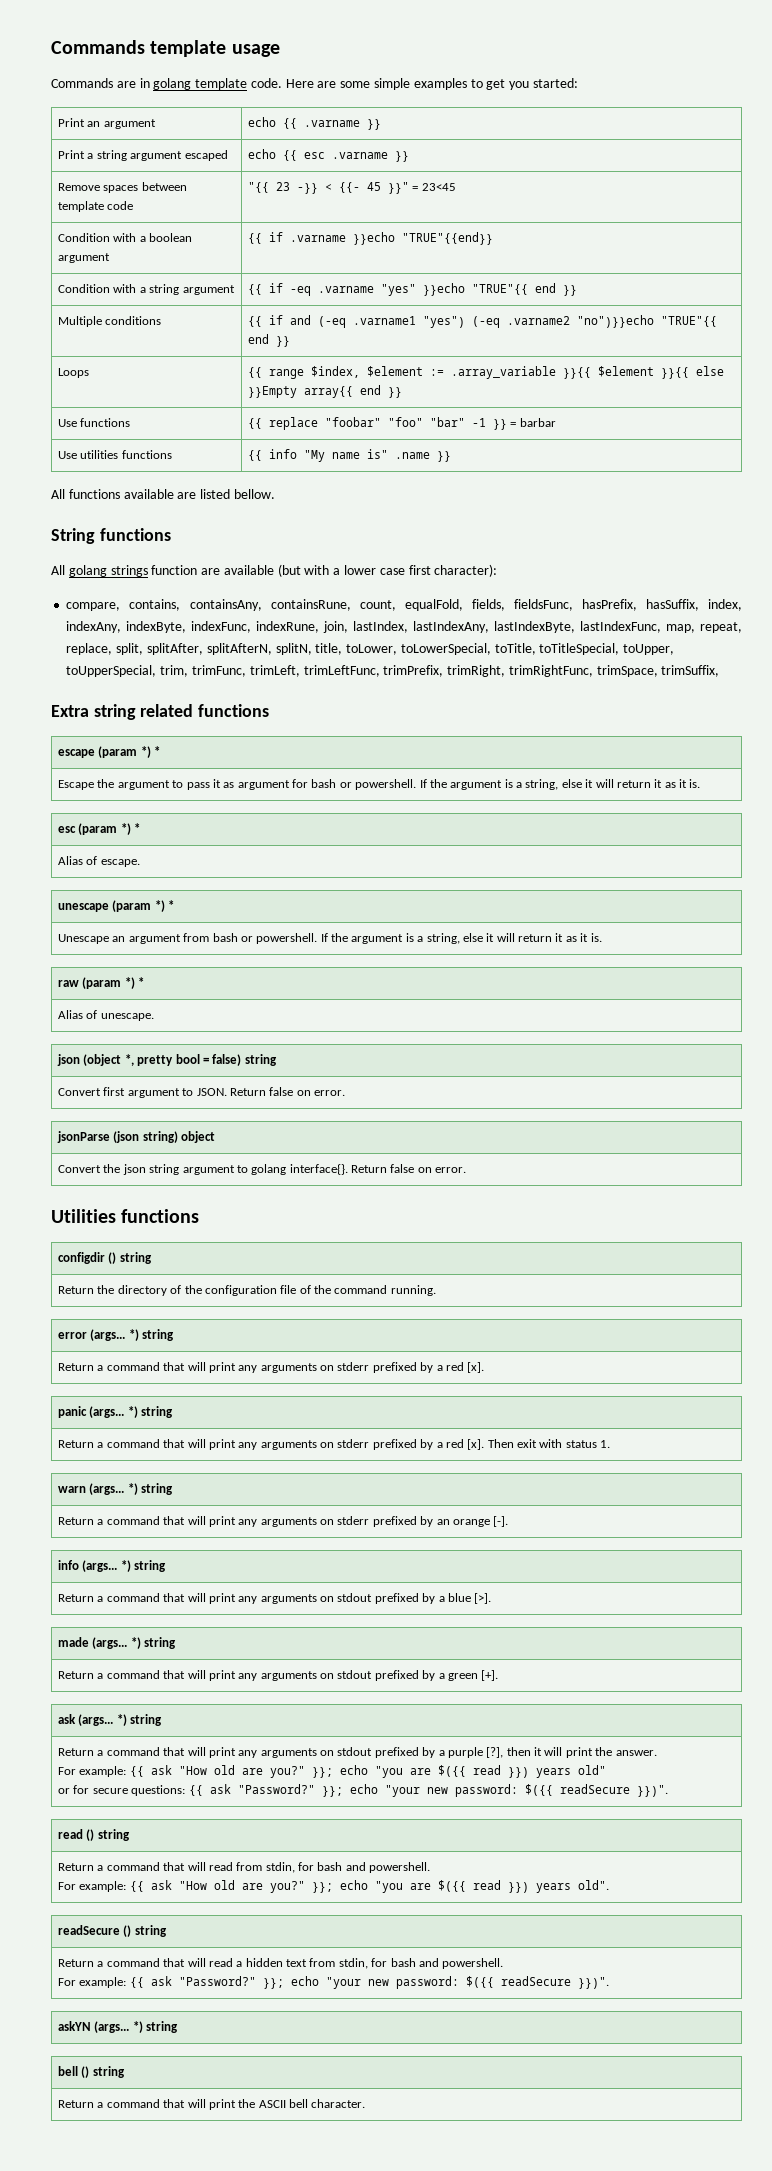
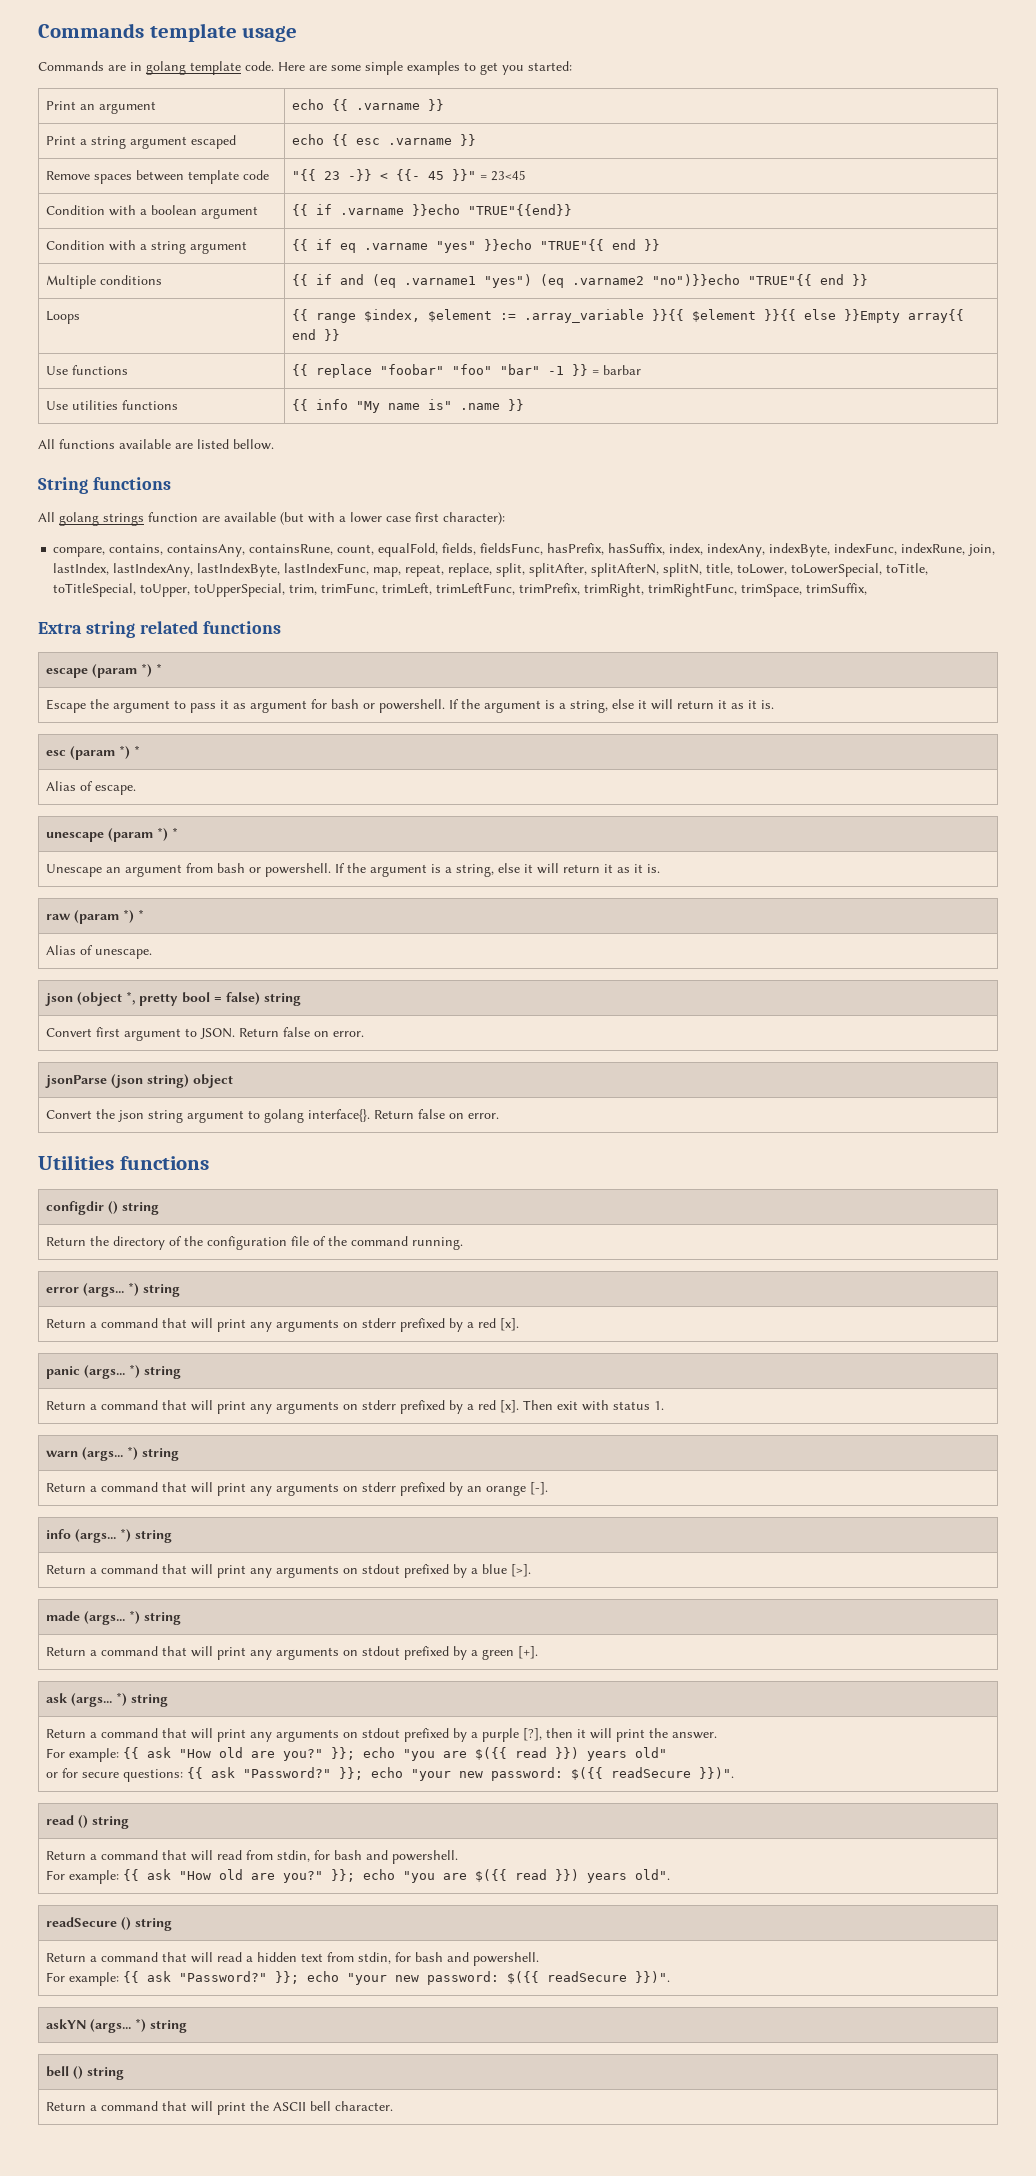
- Condition with a string argument | {{ if -eq .varname "yes" }}echo "TRUE"{{ end }}
+ Condition with a string argument | {{ if eq .varname "yes" }}echo "TRUE"{{ end }}
- Multiple conditions | {{ if and (-eq .varname1 "yes") (-eq .varname2 "no")}}echo "TRUE"{{ end }}
+ Multiple conditions | {{ if and (eq .varname1 "yes") (eq .varname2 "no")}}echo "TRUE"{{ end }}

